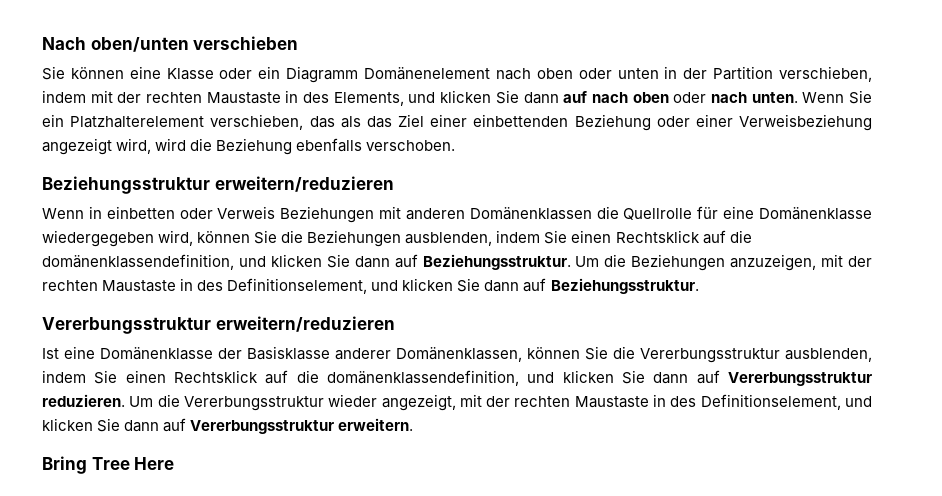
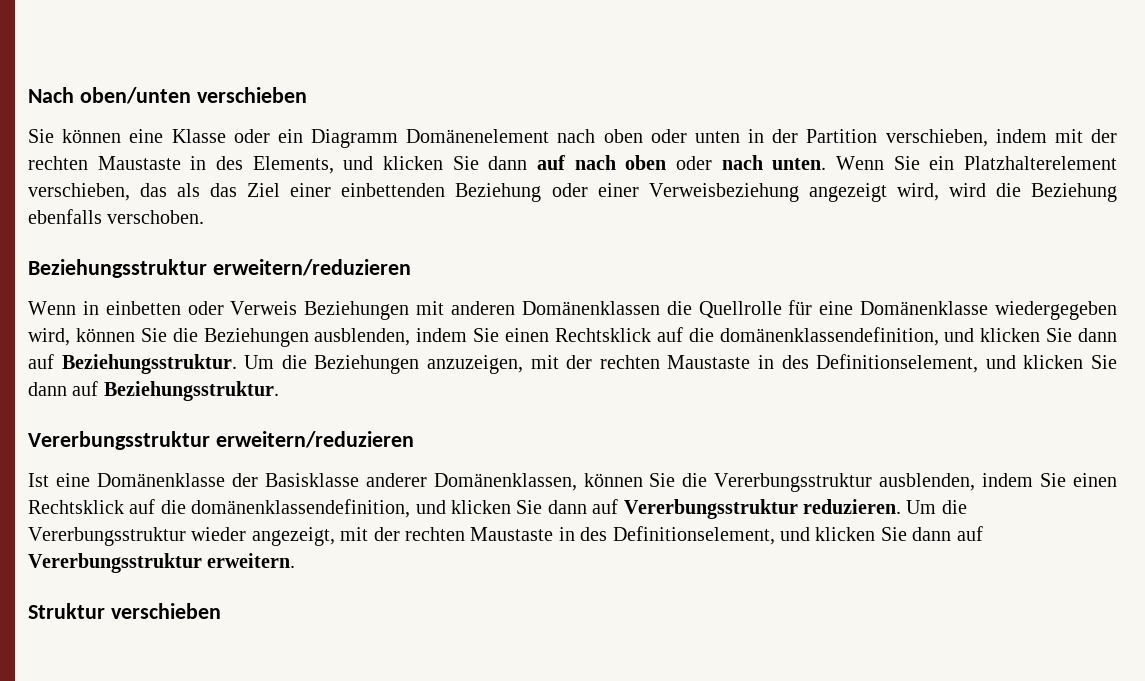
- Bring Tree Here
+ Struktur verschieben

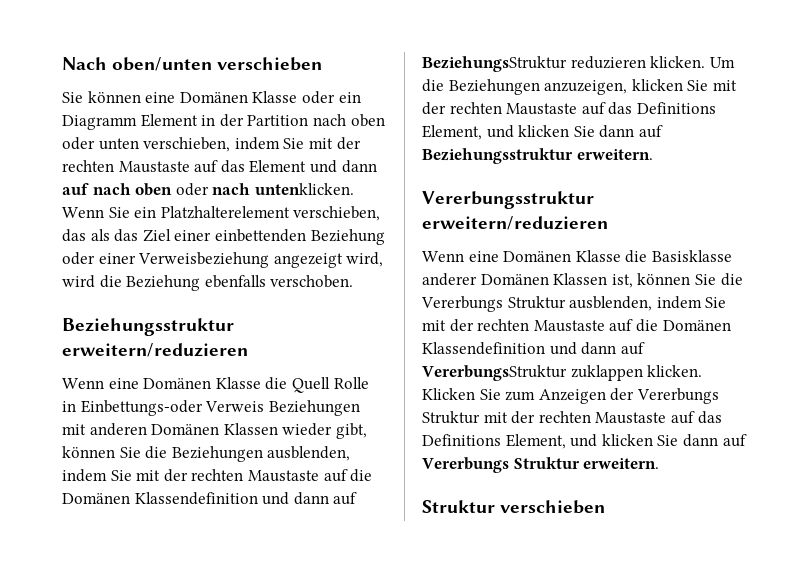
- Sie können eine Klasse oder ein Diagramm Domänenelement nach oben oder unten in der Partition verschieben, indem mit der rechten Maustaste in des Elements, und klicken Sie dann auf nach oben oder nach unten.
+ Sie können eine Domänen Klasse oder ein Diagramm Element in der Partition nach oben oder unten verschieben, indem Sie mit der rechten Maustaste auf das Element und dann auf nach oben oder nach untenklicken.
- Wenn in einbetten oder Verweis Beziehungen mit anderen Domänenklassen die Quellrolle für eine Domänenklasse wiedergegeben wird, können Sie die Beziehungen ausblenden, indem Sie einen Rechtsklick auf die domänenklassendefinition, und klicken Sie dann auf Beziehungsstruktur. Um die Beziehungen anzuzeigen, mit der rechten Maustaste in des Definitionselement, und klicken Sie dann auf Beziehungsstruktur.
+ Wenn eine Domänen Klasse die Quell Rolle in Einbettungs-oder Verweis Beziehungen mit anderen Domänen Klassen wieder gibt, können Sie die Beziehungen ausblenden, indem Sie mit der rechten Maustaste auf die Domänen Klassendefinition und dann auf BeziehungsStruktur reduzieren klicken. Um die Beziehungen anzuzeigen, klicken Sie mit der rechten Maustaste auf das Definitions Element, und klicken Sie dann auf Beziehungsstruktur erweitern.
  Vererbungsstruktur erweitern/reduzieren
- Ist eine Domänenklasse der Basisklasse anderer Domänenklassen, können Sie die Vererbungsstruktur ausblenden, indem Sie einen Rechtsklick auf die domänenklassendefinition, und klicken Sie dann auf Vererbungsstruktur reduzieren. Um die Vererbungsstruktur wieder angezeigt, mit der rechten Maustaste in des Definitionselement, und klicken Sie dann auf Vererbungsstruktur erweitern.
+ Wenn eine Domänen Klasse die Basisklasse anderer Domänen Klassen ist, können Sie die Vererbungs Struktur ausblenden, indem Sie mit der rechten Maustaste auf die Domänen Klassendefinition und dann auf VererbungsStruktur zuklappen klicken. Klicken Sie zum Anzeigen der Vererbungs Struktur mit der rechten Maustaste auf das Definitions Element, und klicken Sie dann auf Vererbungs Struktur erweitern.

